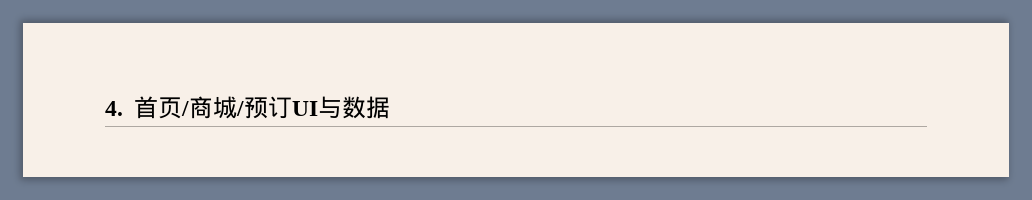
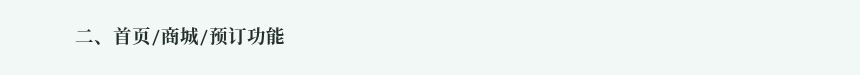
- 4.首页/商城/预订UI与数据
+ 二、首页/商城/预订功能

